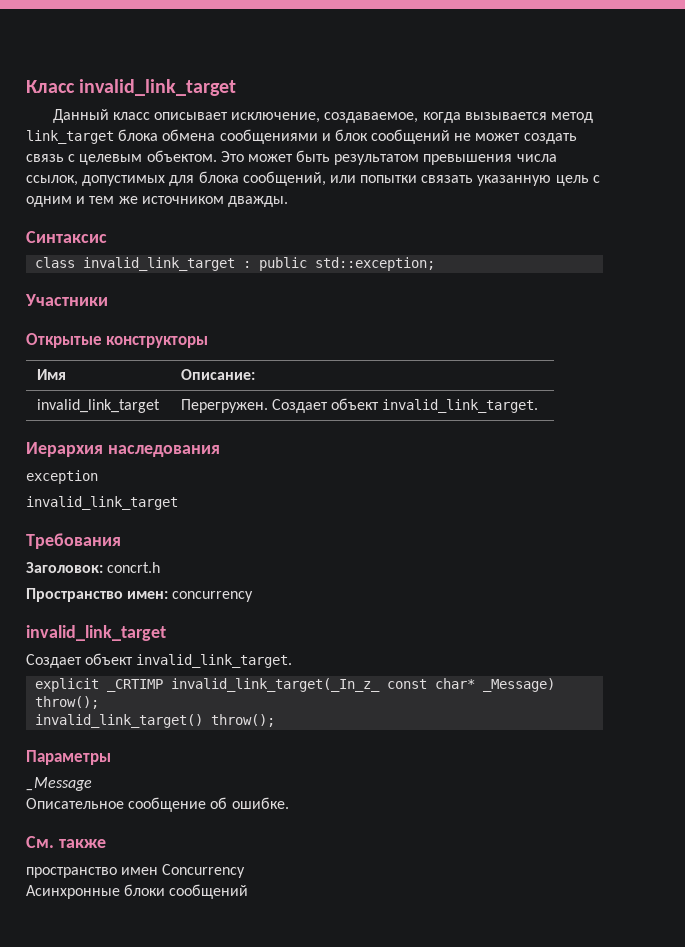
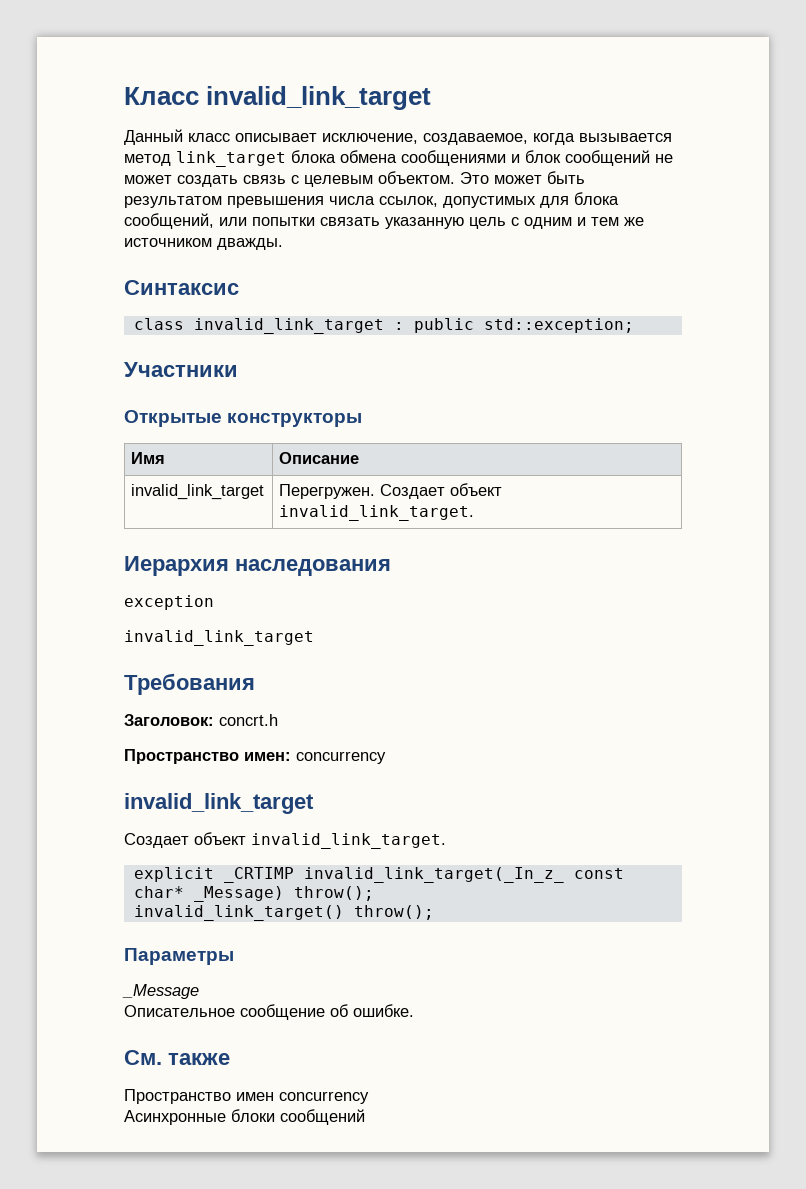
- Имя | Описание:
+ Имя | Описание
- пространство имен Concurrency
+ Пространство имен concurrency

